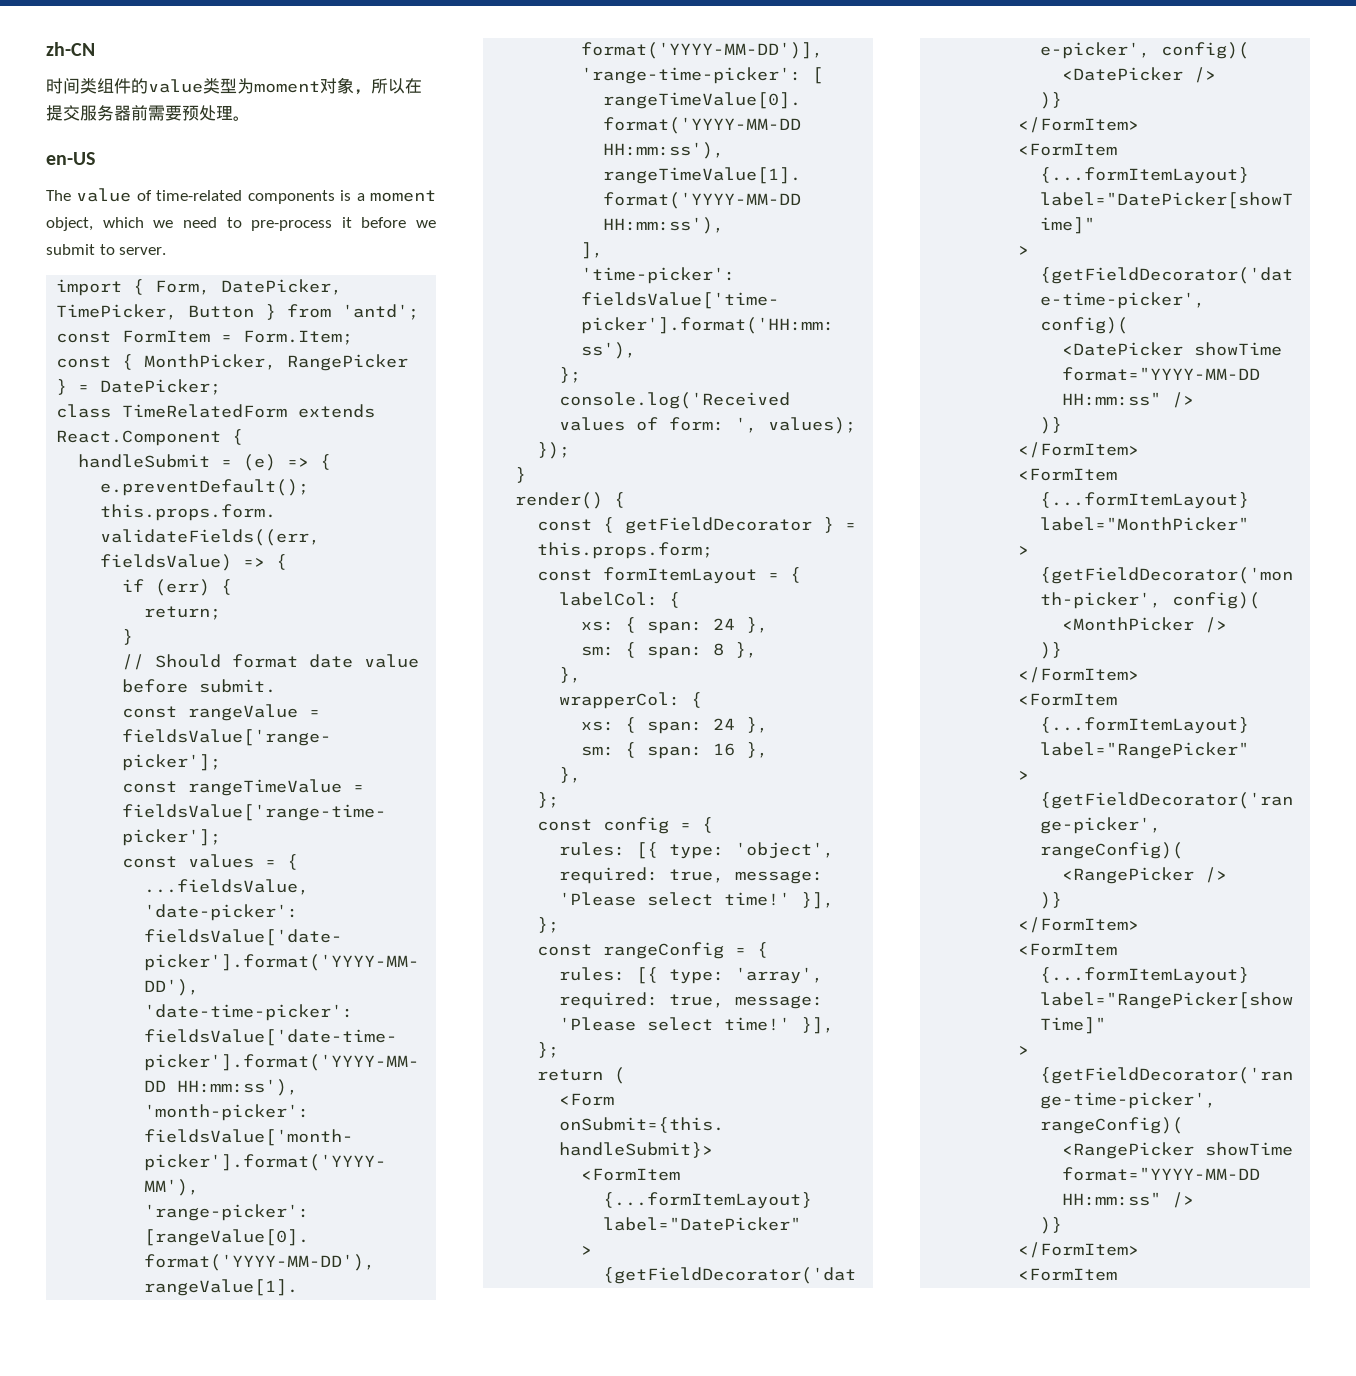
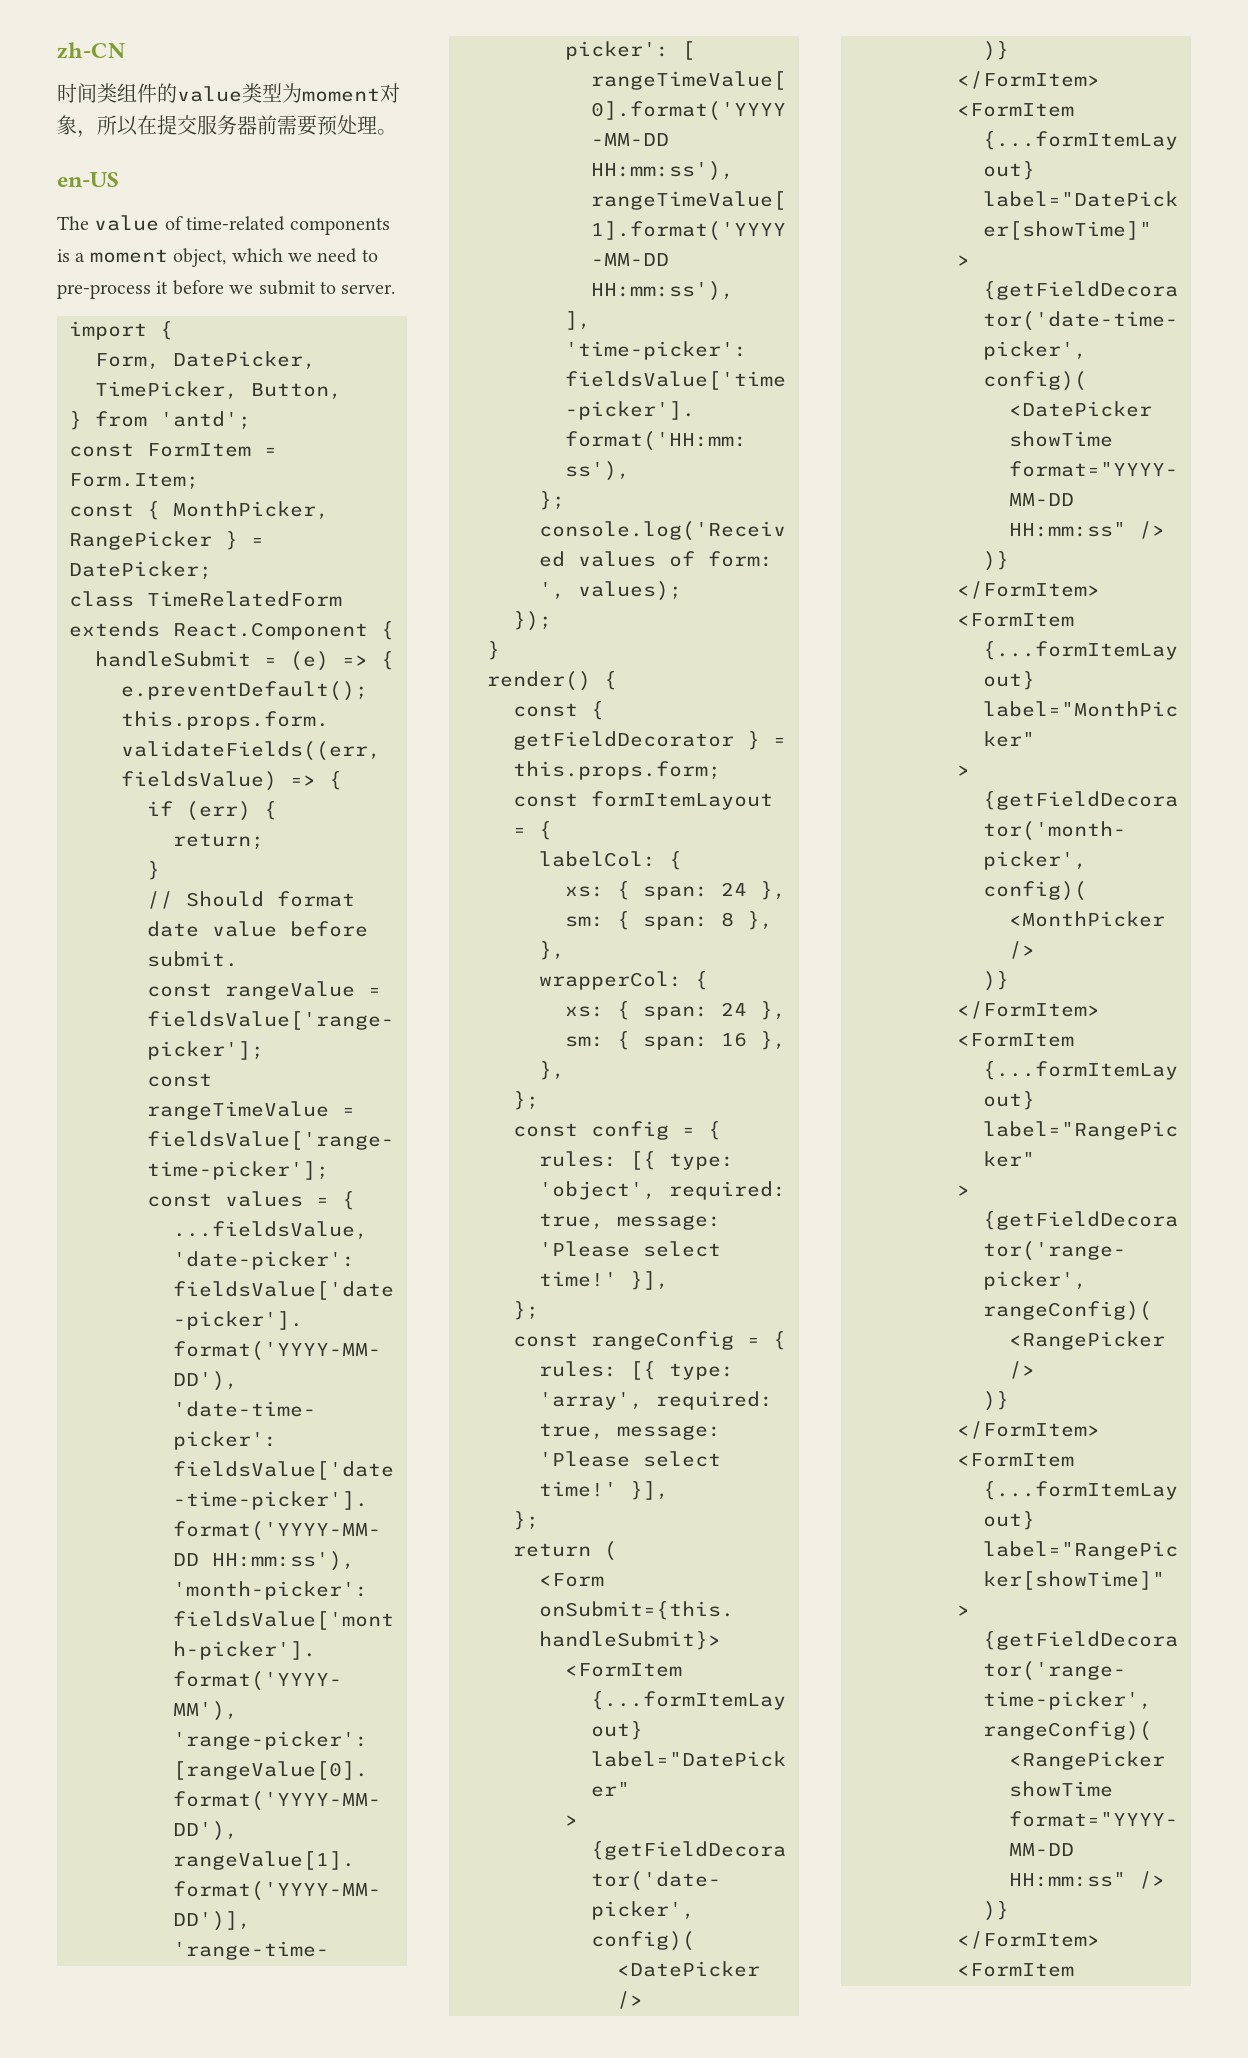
- import { Form, DatePicker, TimePicker, Button } from 'antd';
+ import {
+ Form, DatePicker, TimePicker, Button,
+ } from 'antd';

